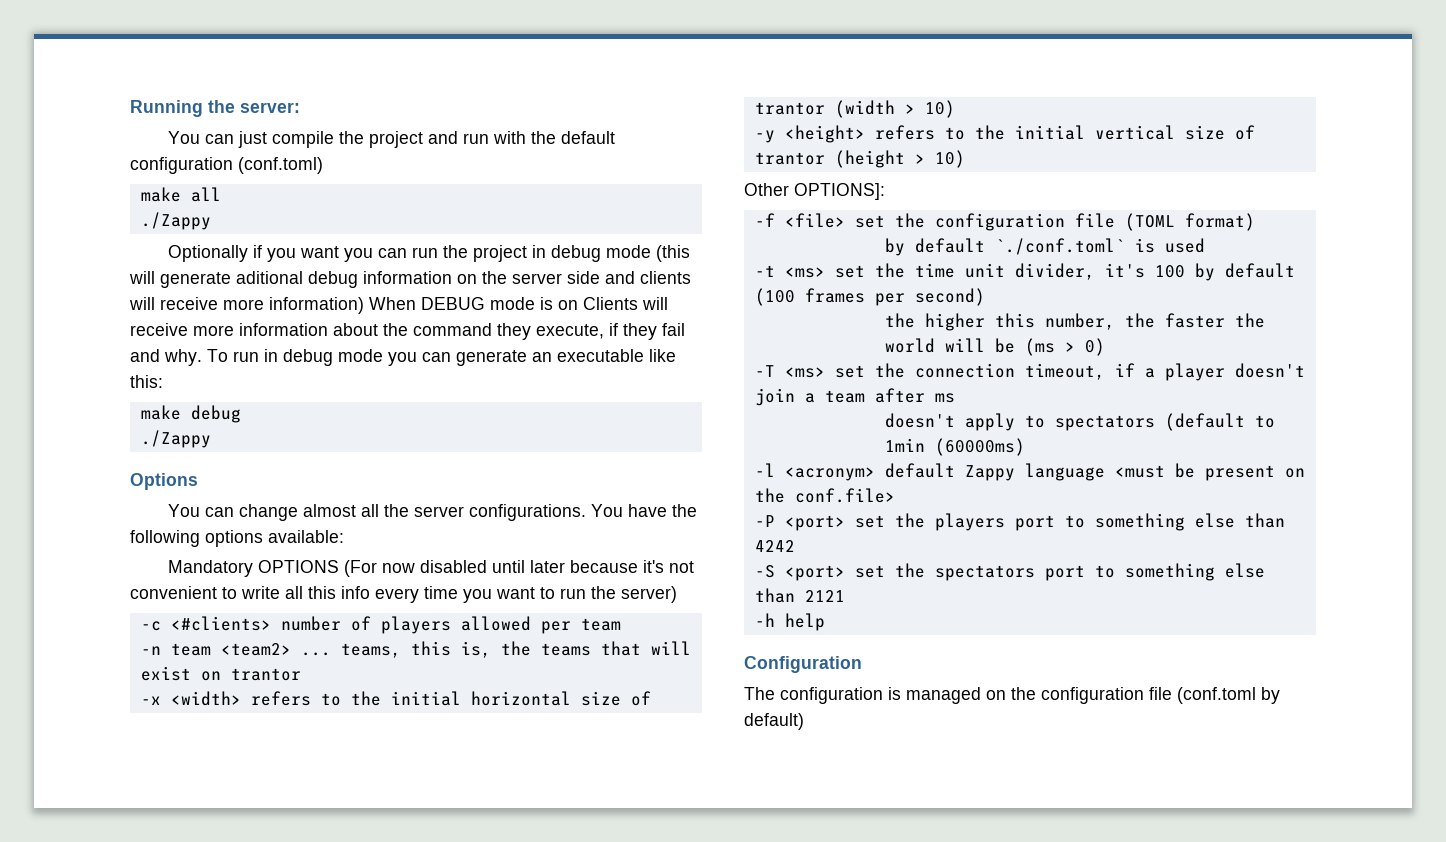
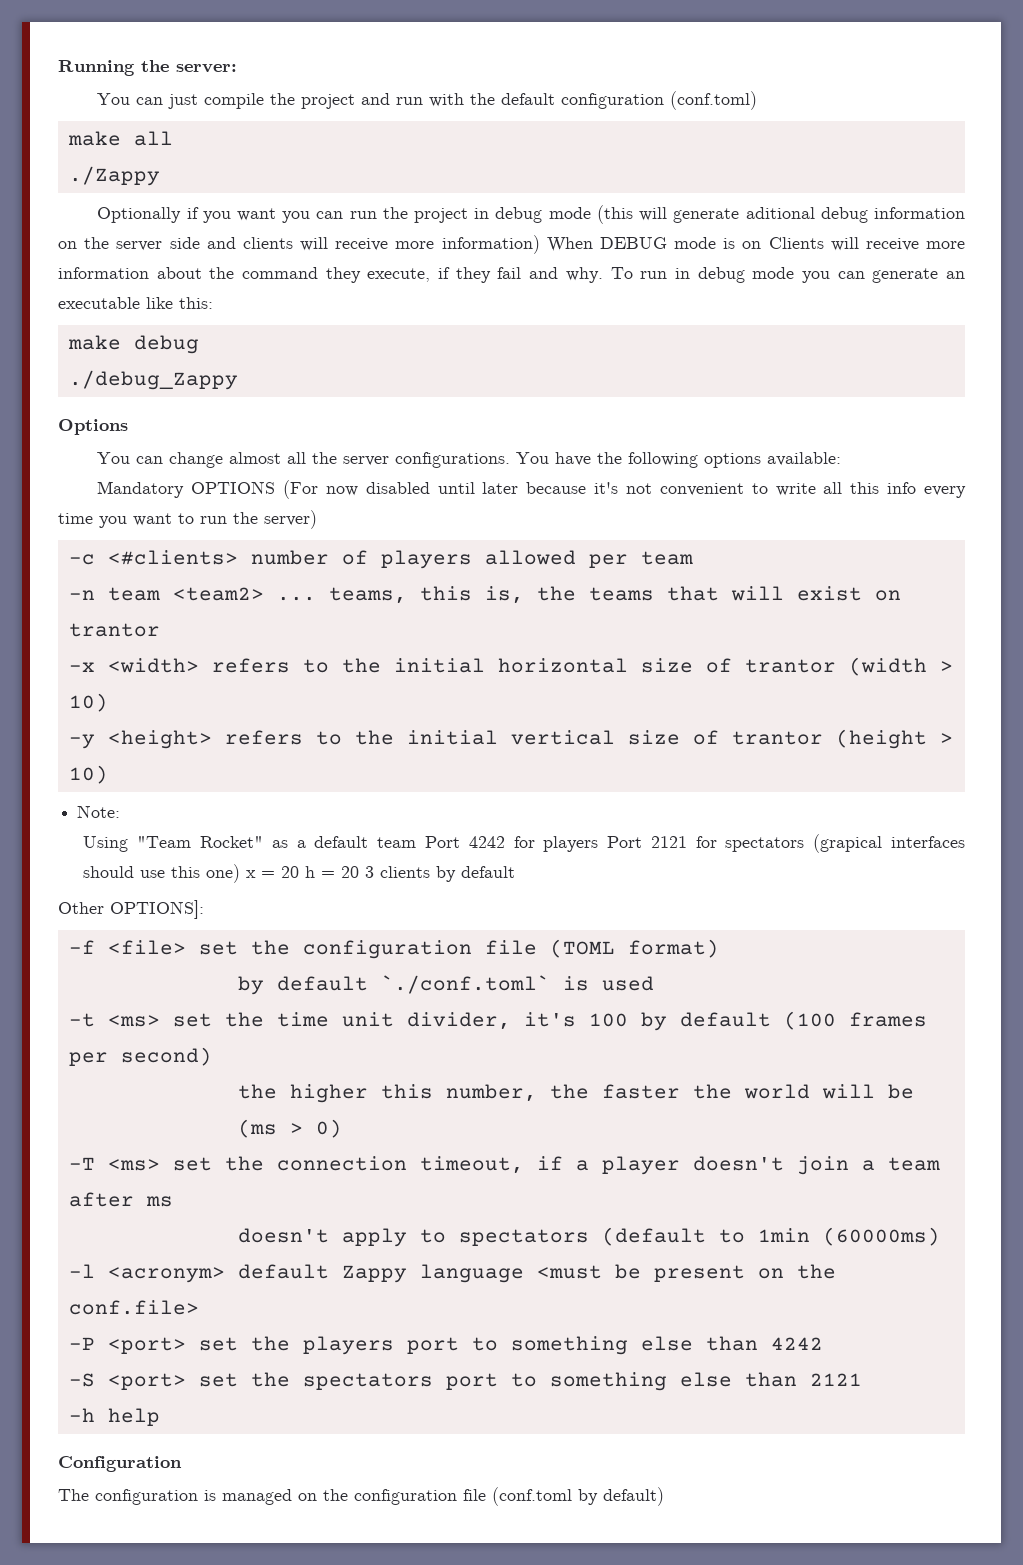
  make debug
- ./Zappy
+ ./debug_Zappy
+ Note:
+ Using "Team Rocket" as a default team Port 4242 for players Port 2121 for spectators (grapical interfaces should use this one) x = 20 h = 20 3 clients by default

